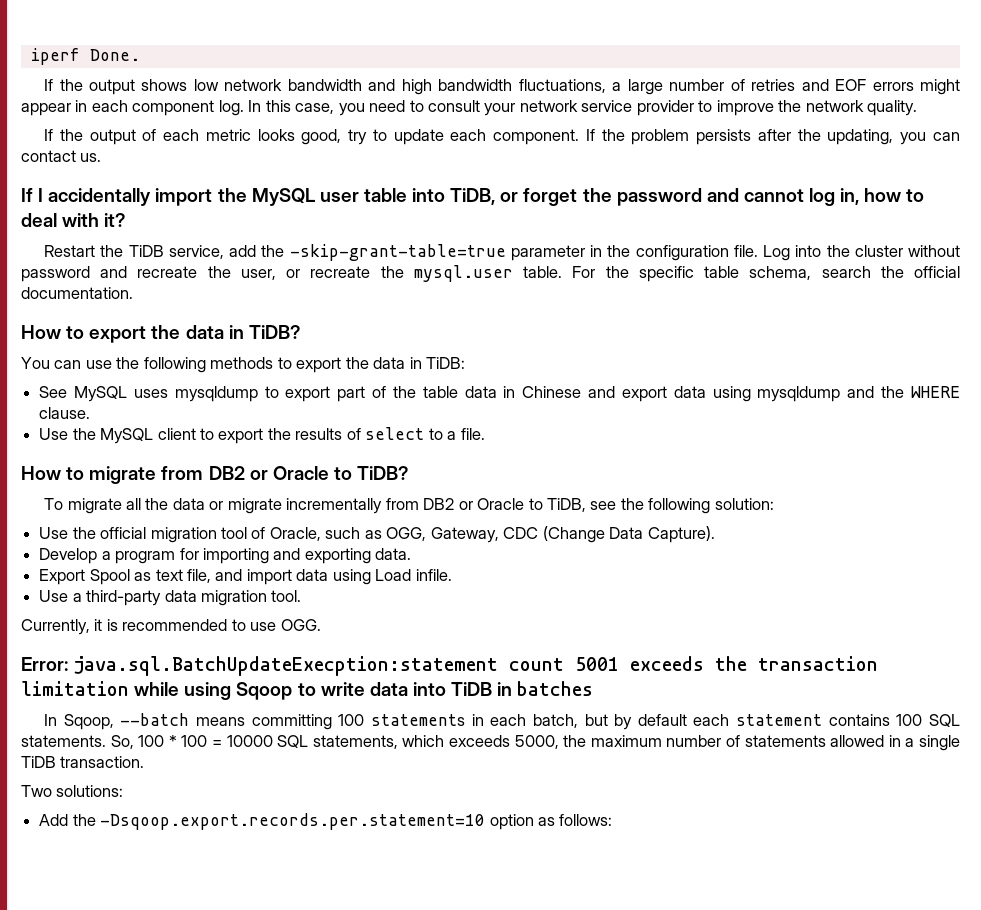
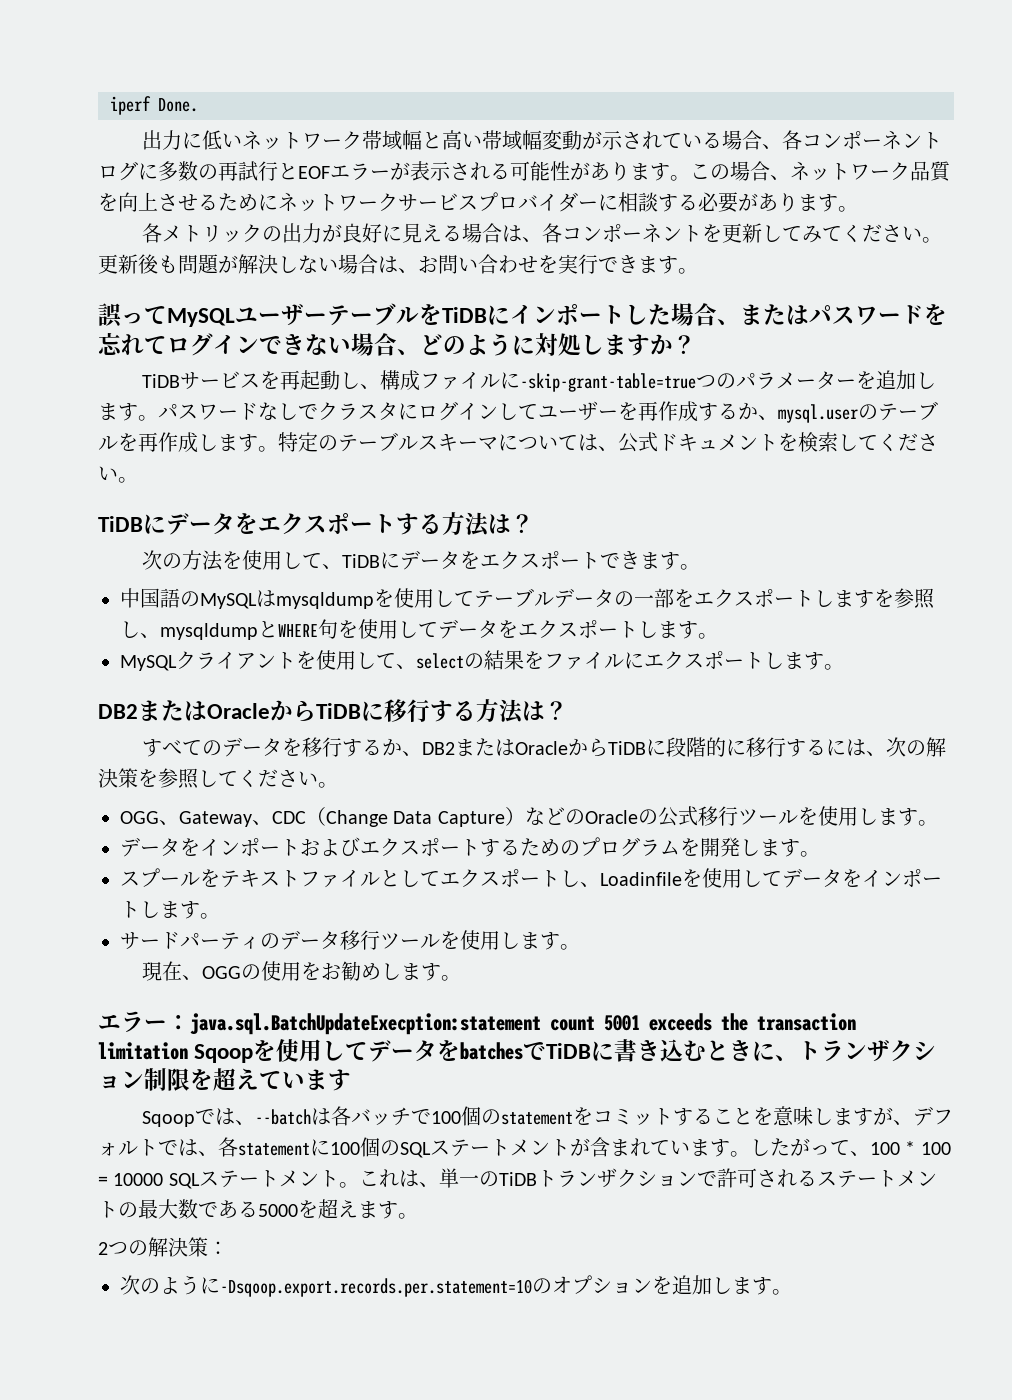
- If the output shows low network bandwidth and high bandwidth fluctuations, a large number of retries and EOF errors might appear in each component log. In this case, you need to consult your network service provider to improve the network quality.
- If the output of each metric looks good, try to update each component. If the problem persists after the updating, you can contact us.
- If I accidentally import the MySQL user table into TiDB, or forget the password and cannot log in, how to deal with it?
- Restart the TiDB service, add the -skip-grant-table=true parameter in the configuration file. Log into the cluster without password and recreate the user, or recreate the mysql.user table. For the specific table schema, search the official documentation.
- How to export the data in TiDB?
- You can use the following methods to export the data in TiDB:
- See MySQL uses mysqldump to export part of the table data in Chinese and export data using mysqldump and the WHERE clause.
- Use the MySQL client to export the results of select to a file.
- How to migrate from DB2 or Oracle to TiDB?
- To migrate all the data or migrate incrementally from DB2 or Oracle to TiDB, see the following solution:
- Use the official migration tool of Oracle, such as OGG, Gateway, CDC (Change Data Capture).
- Develop a program for importing and exporting data.
- Export Spool as text file, and import data using Load infile.
- Use a third-party data migration tool.
- Currently, it is recommended to use OGG.
- Error: java.sql.BatchUpdateExecption:statement count 5001 exceeds the transaction limitation while using Sqoop to write data into TiDB in batches
- In Sqoop, --batch means committing 100 statements in each batch, but by default each statement contains 100 SQL statements. So, 100 * 100 = 10000 SQL statements, which exceeds 5000, the maximum number of statements allowed in a single TiDB transaction.
- Two solutions:
- Add the -Dsqoop.export.records.per.statement=10 option as follows:
+ 出力に低いネットワーク帯域幅と高い帯域幅変動が示されている場合、各コンポーネントログに多数の再試行とEOFエラーが表示される可能性があります。この場合、ネットワーク品質を向上させるためにネットワークサービスプロバイダーに相談する必要があります。
+ 各メトリックの出力が良好に見える場合は、各コンポーネントを更新してみてください。更新後も問題が解決しない場合は、お問い合わせを実行できます。
+ 誤ってMySQLユーザーテーブルをTiDBにインポートした場合、またはパスワードを忘れてログインできない場合、どのように対処しますか？
+ TiDBサービスを再起動し、構成ファイルに-skip-grant-table=trueつのパラメーターを追加します。パスワードなしでクラスタにログインしてユーザーを再作成するか、mysql.userのテーブルを再作成します。特定のテーブルスキーマについては、公式ドキュメントを検索してください。
+ TiDBにデータをエクスポートする方法は？
+ 次の方法を使用して、TiDBにデータをエクスポートできます。
+ 中国語のMySQLはmysqldumpを使用してテーブルデータの一部をエクスポートしますを参照し、mysqldumpとWHERE句を使用してデータをエクスポートします。
+ MySQLクライアントを使用して、selectの結果をファイルにエクスポートします。
+ DB2またはOracleからTiDBに移行する方法は？
+ すべてのデータを移行するか、DB2またはOracleからTiDBに段階的に移行するには、次の解決策を参照してください。
+ OGG、Gateway、CDC（Change Data Capture）などのOracleの公式移行ツールを使用します。
+ データをインポートおよびエクスポートするためのプログラムを開発します。
+ スプールをテキストファイルとしてエクスポートし、Loadinfileを使用してデータをインポートします。
+ サードパーティのデータ移行ツールを使用します。
+ 現在、OGGの使用をお勧めします。
+ エラー：java.sql.BatchUpdateExecption:statement count 5001 exceeds the transaction limitation Sqoopを使用してデータをbatchesでTiDBに書き込むときに、トランザクション制限を超えています
+ Sqoopでは、--batchは各バッチで100個のstatementをコミットすることを意味しますが、デフォルトでは、各statementに100個のSQLステートメントが含まれています。したがって、100 * 100 = 10000 SQLステートメント。これは、単一のTiDBトランザクションで許可されるステートメントの最大数である5000を超えます。
+ 2つの解決策：
+ 次のように-Dsqoop.export.records.per.statement=10のオプションを追加します。

